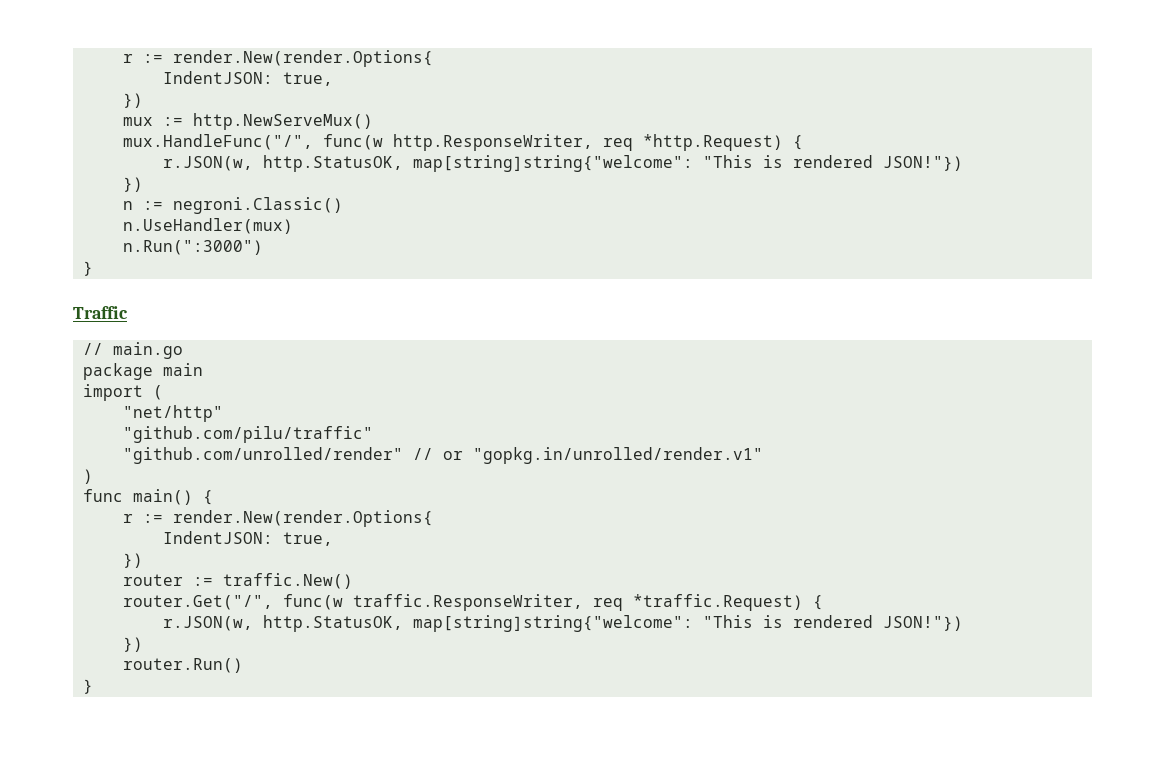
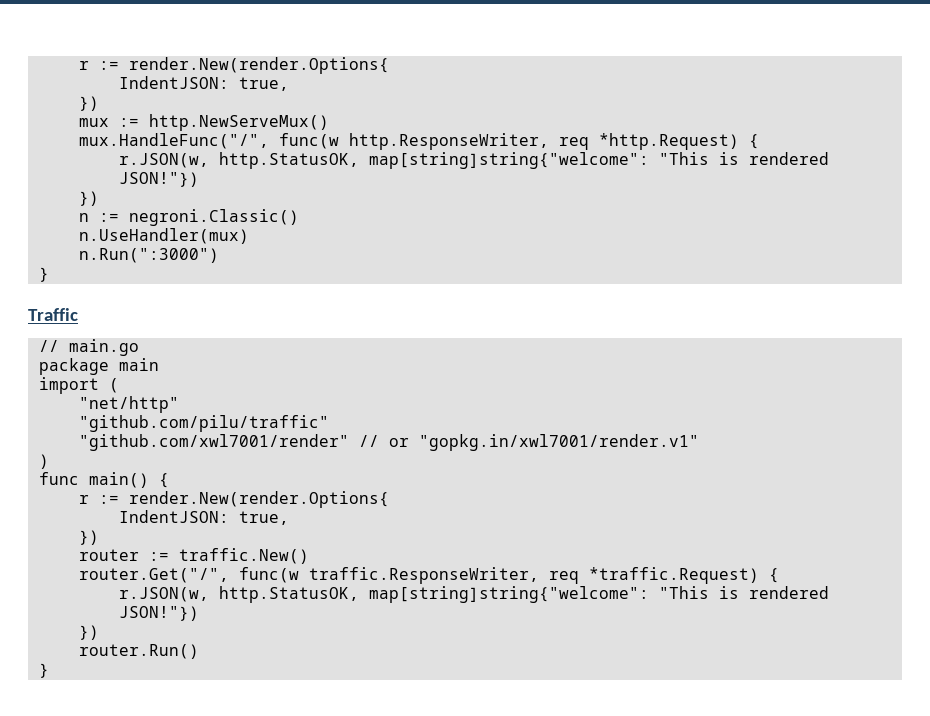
- "github.com/unrolled/render" // or "gopkg.in/unrolled/render.v1"
+ "github.com/xwl7001/render" // or "gopkg.in/xwl7001/render.v1"

